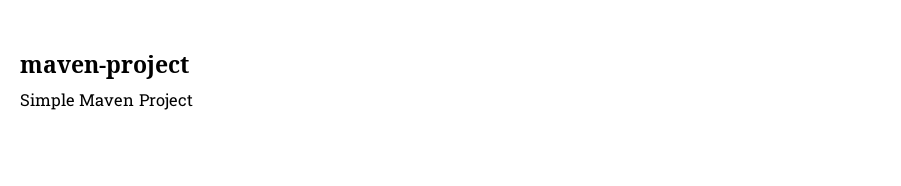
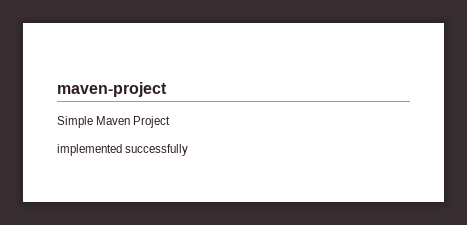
+ implemented successfully

